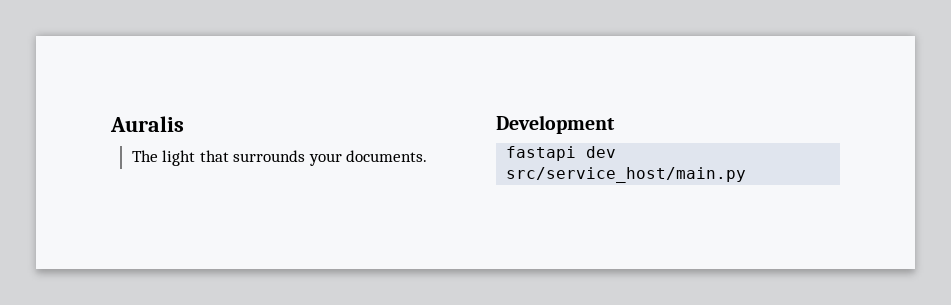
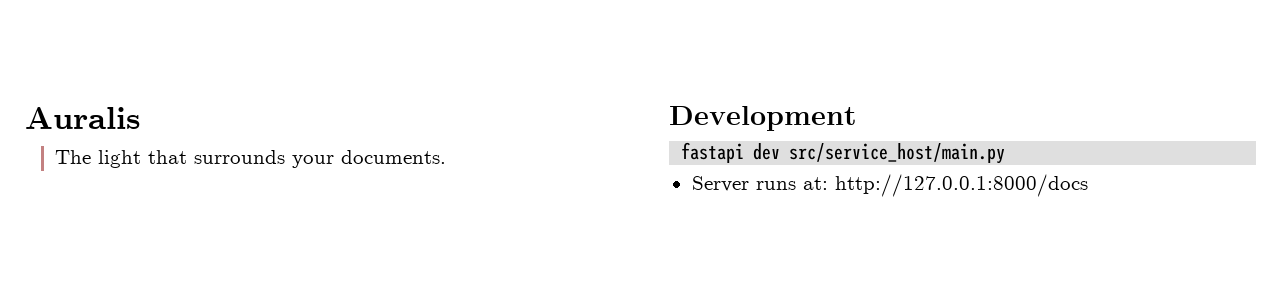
+ Server runs at: http://127.0.0.1:8000/docs

